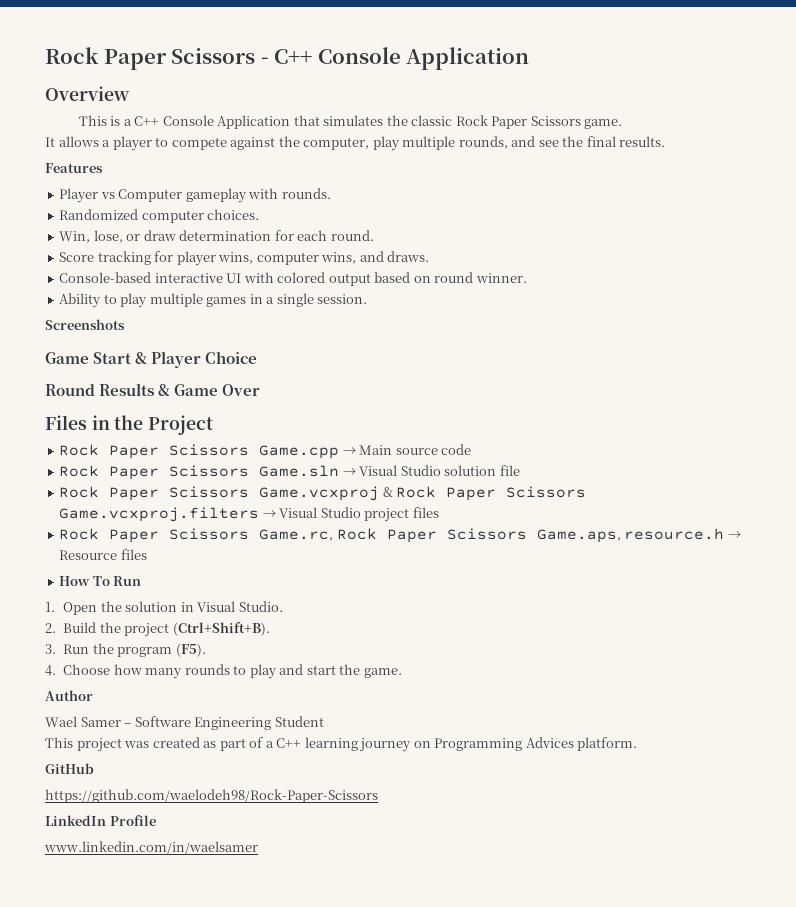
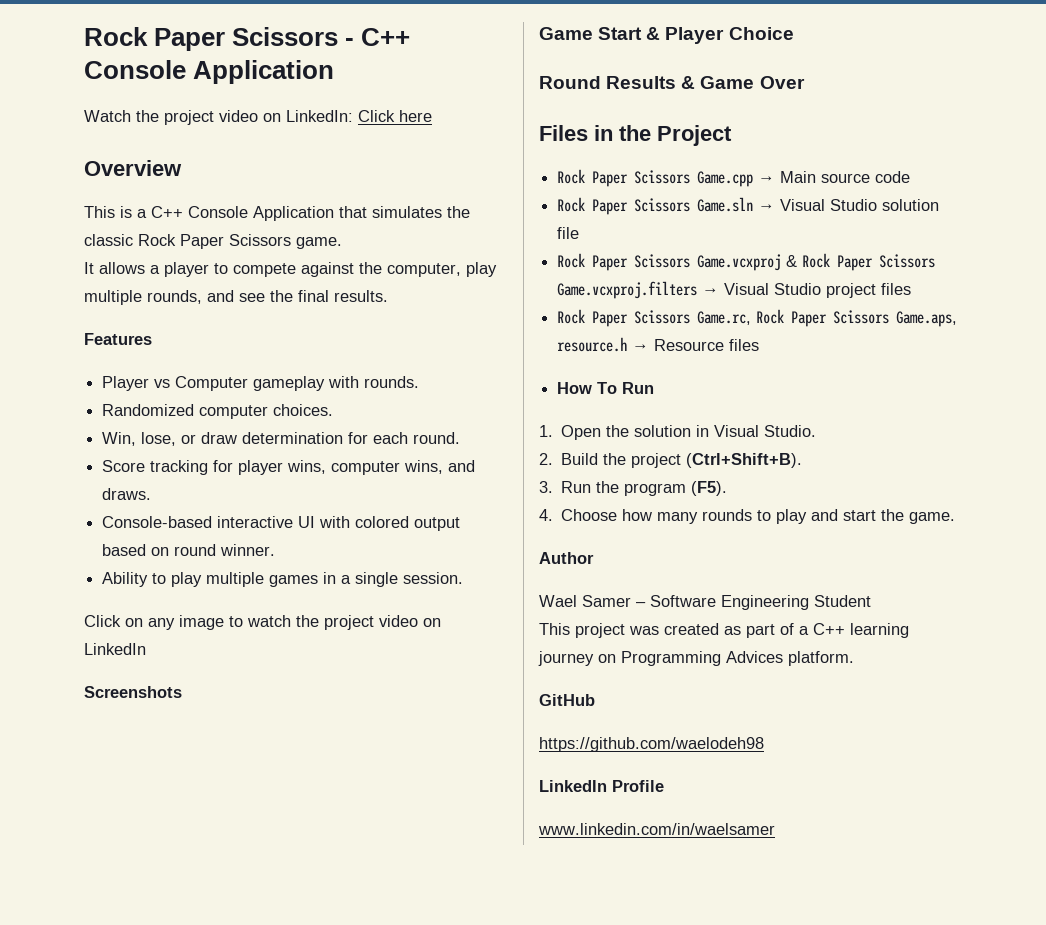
+ Watch the project video on LinkedIn: Click here
+ Click on any image to watch the project video on LinkedIn
- https://github.com/waelodeh98/Rock-Paper-Scissors
+ https://github.com/waelodeh98

